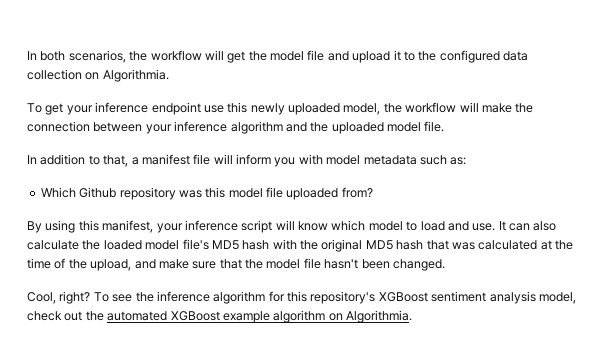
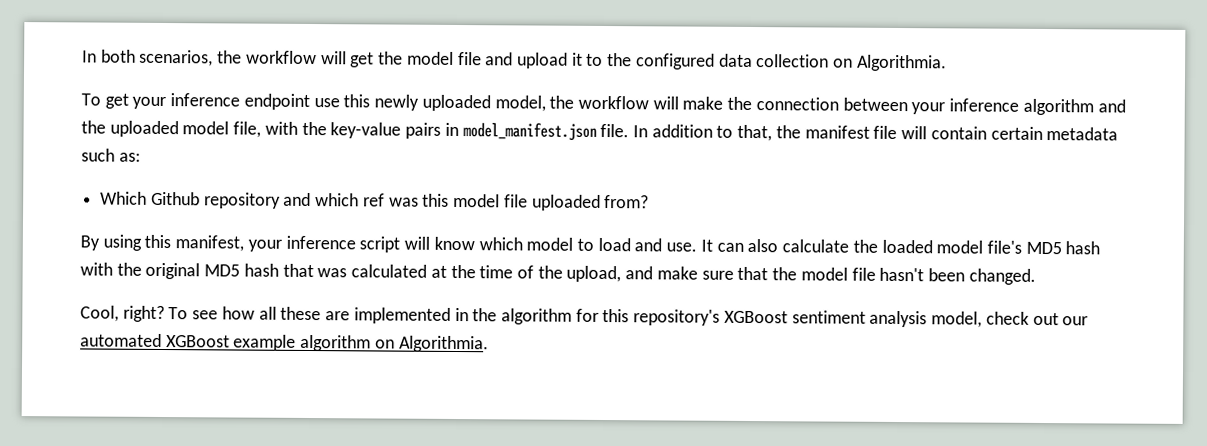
- To get your inference endpoint use this newly uploaded model, the workflow will make the connection between your inference algorithm and the uploaded model file.
- In addition to that, a manifest file will inform you with model metadata such as:
+ To get your inference endpoint use this newly uploaded model, the workflow will make the connection between your inference algorithm and the uploaded model file, with the key-value pairs in model_manifest.json file. In addition to that, the manifest file will contain certain metadata such as:
- Which Github repository was this model file uploaded from?
+ Which Github repository and which ref was this model file uploaded from?
- To see the inference algorithm for this repository's XGBoost sentiment analysis model, check out the automated XGBoost example algorithm on Algorithmia.
+ To see how all these are implemented in the algorithm for this repository's XGBoost sentiment analysis model, check out our automated XGBoost example algorithm on Algorithmia.

